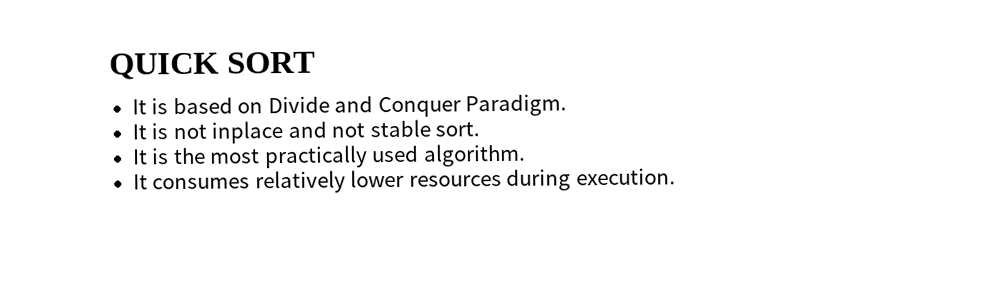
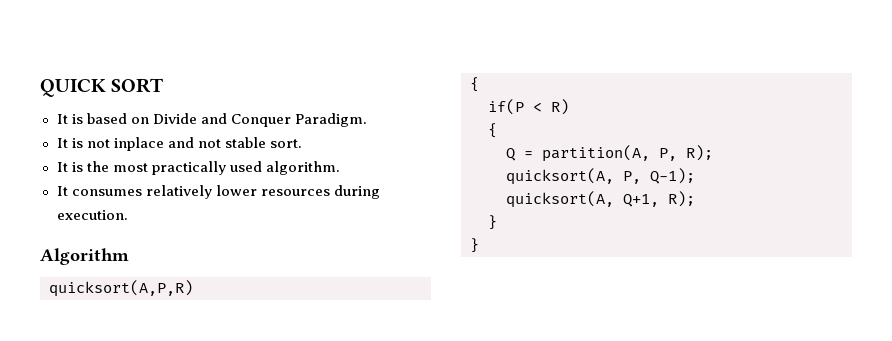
+ Algorithm
+ quicksort(A,P,R)
+ {
+ if(P < R)
+ {
+ Q = partition(A, P, R);
+ quicksort(A, P, Q-1);
+ quicksort(A, Q+1, R);
+ }
+ }

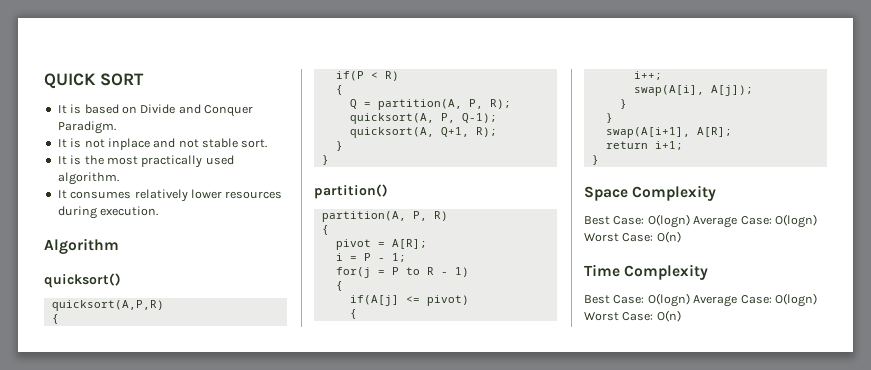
+ quicksort()
+ partition()
+ partition(A, P, R)
+ {
+ pivot = A[R];
+ i = P - 1;
+ for(j = P to R - 1)
+ {
+ if(A[j] <= pivot)
+ {
+ i++;
+ swap(A[i], A[j]);
+ }
+ }
+ swap(A[i+1], A[R];
+ return i+1;
+ }
+ Space Complexity
+ Best Case: O(logn) Average Case: O(logn) Worst Case: O(n)
+ Time Complexity
+ Best Case: O(logn) Average Case: O(logn) Worst Case: O(n)

